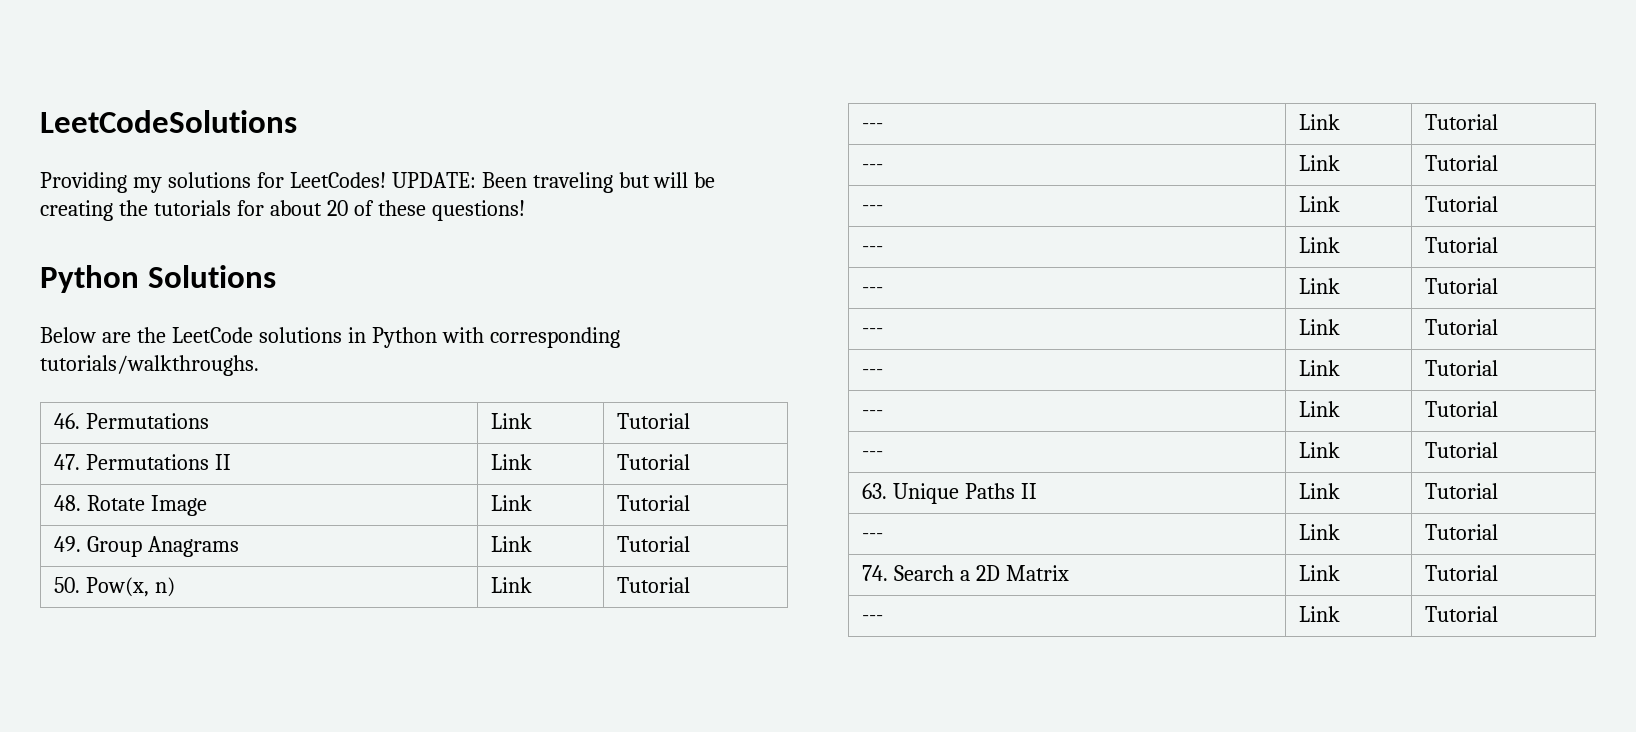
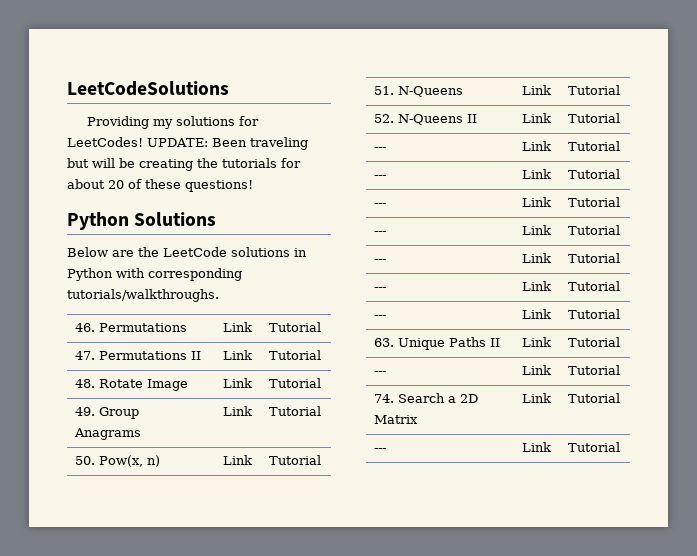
  50. Pow(x, n) | Link | Tutorial
- --- | Link | Tutorial
- --- | Link | Tutorial
+ 51. N-Queens | Link | Tutorial
+ 52. N-Queens II | Link | Tutorial

